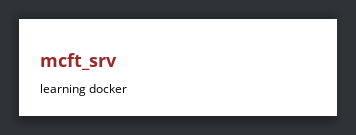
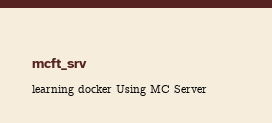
- learning docker
+ learning docker Using MC Server

